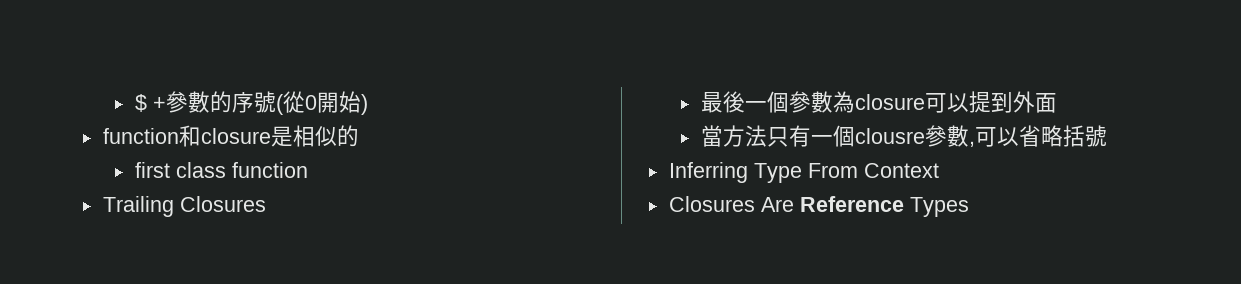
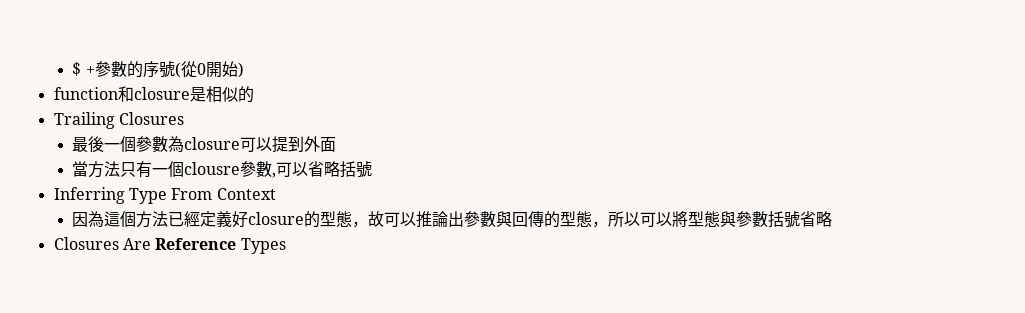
- first class function
+ 因為這個方法已經定義好closure的型態，故可以推論出參數與回傳的型態，所以可以將型態與參數括號省略

